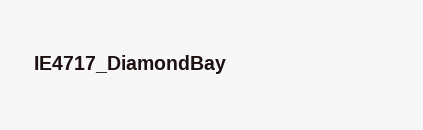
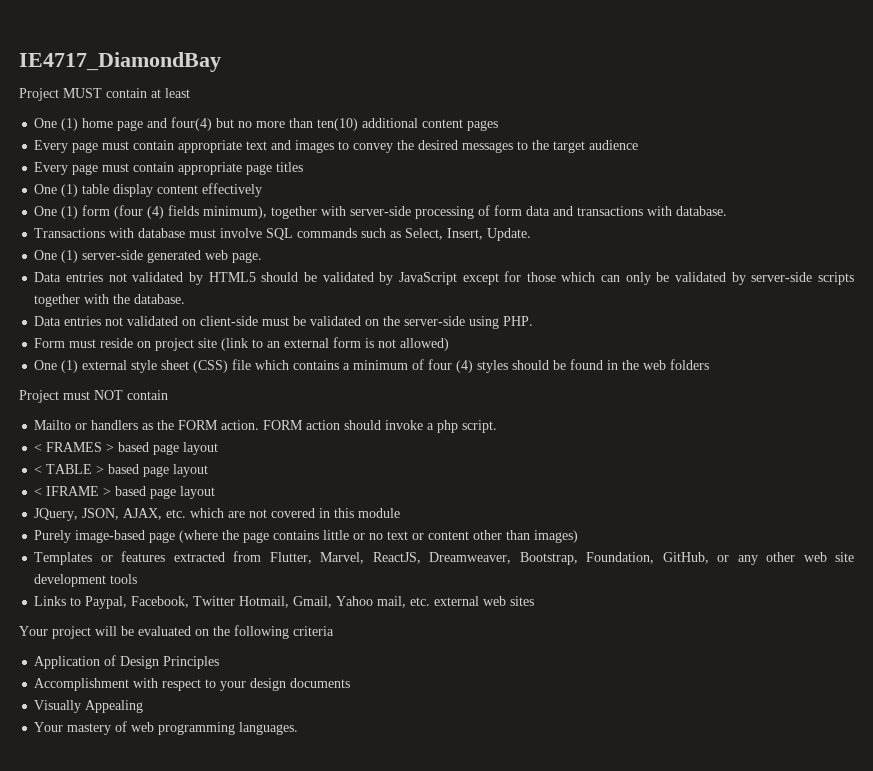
+ Project MUST contain at least
+ One (1) home page and four(4) but no more than ten(10) additional content pages
+ Every page must contain appropriate text and images to convey the desired messages to the target audience
+ Every page must contain appropriate page titles
+ One (1) table display content effectively
+ One (1) form (four (4) fields minimum), together with server-side processing of form data and transactions with database.
+ Transactions with database must involve SQL commands such as Select, Insert, Update.
+ One (1) server-side generated web page.
+ Data entries not validated by HTML5 should be validated by JavaScript except for those which can only be validated by server-side scripts together with the database.
+ Data entries not validated on client-side must be validated on the server-side using PHP.
+ Form must reside on project site (link to an external form is not allowed)
+ One (1) external style sheet (CSS) file which contains a minimum of four (4) styles should be found in the web folders
+ Project must NOT contain
+ Mailto or handlers as the FORM action. FORM action should invoke a php script.
+ < FRAMES > based page layout
+ < TABLE > based page layout
+ < IFRAME > based page layout
+ JQuery, JSON, AJAX, etc. which are not covered in this module
+ Purely image-based page (where the page contains little or no text or content other than images)
+ Templates or features extracted from Flutter, Marvel, ReactJS, Dreamweaver, Bootstrap, Foundation, GitHub, or any other web site development tools
+ Links to Paypal, Facebook, Twitter Hotmail, Gmail, Yahoo mail, etc. external web sites
+ Your project will be evaluated on the following criteria
+ Application of Design Principles
+ Accomplishment with respect to your design documents
+ Visually Appealing
+ Your mastery of web programming languages.

